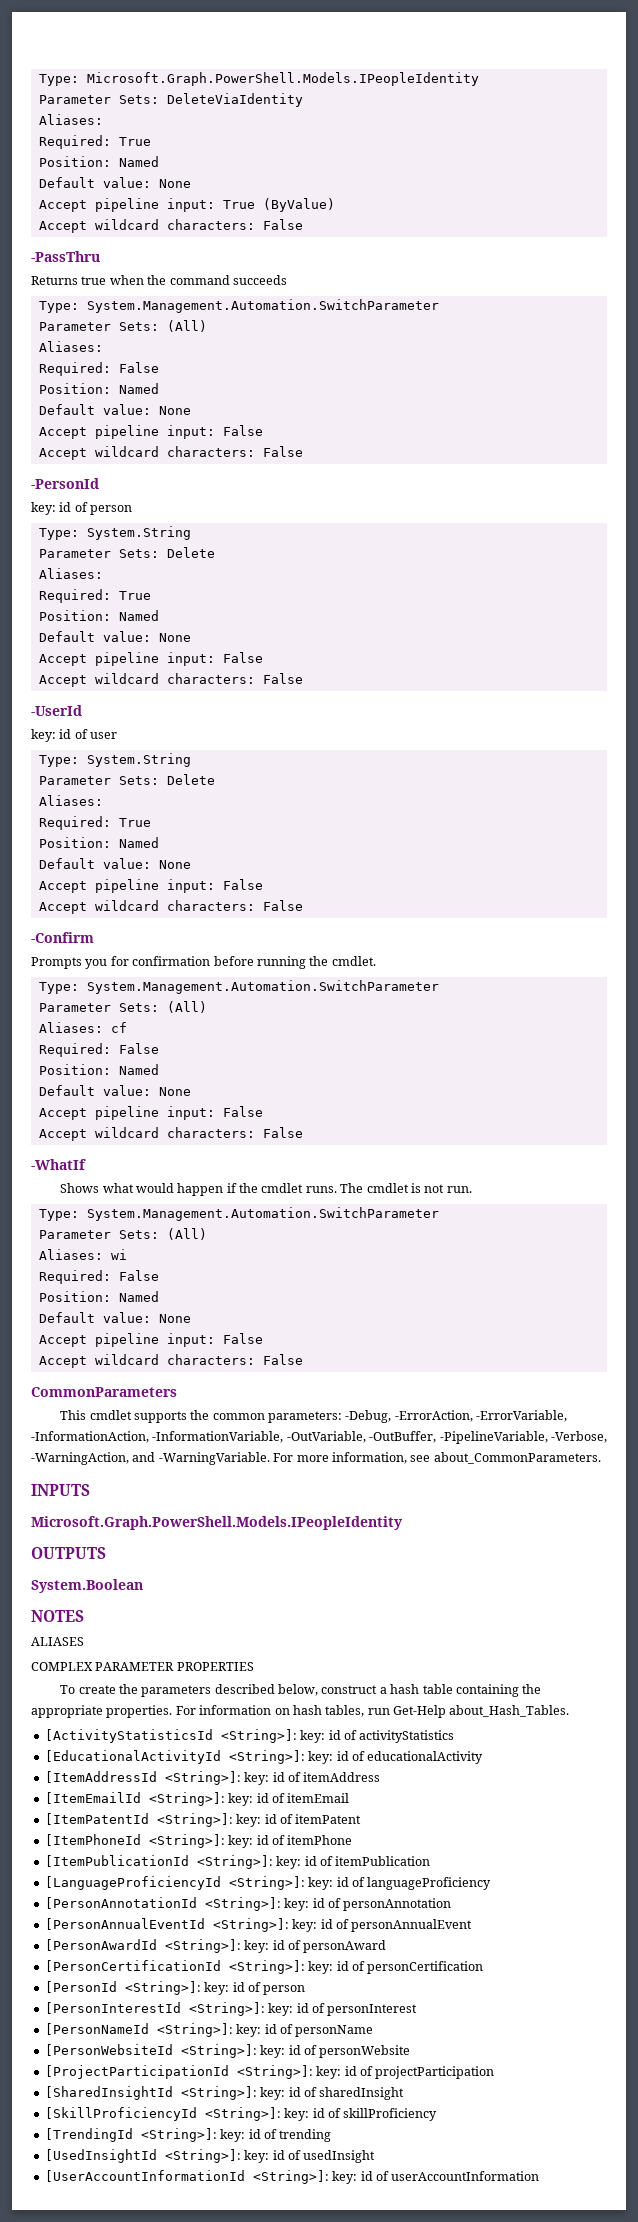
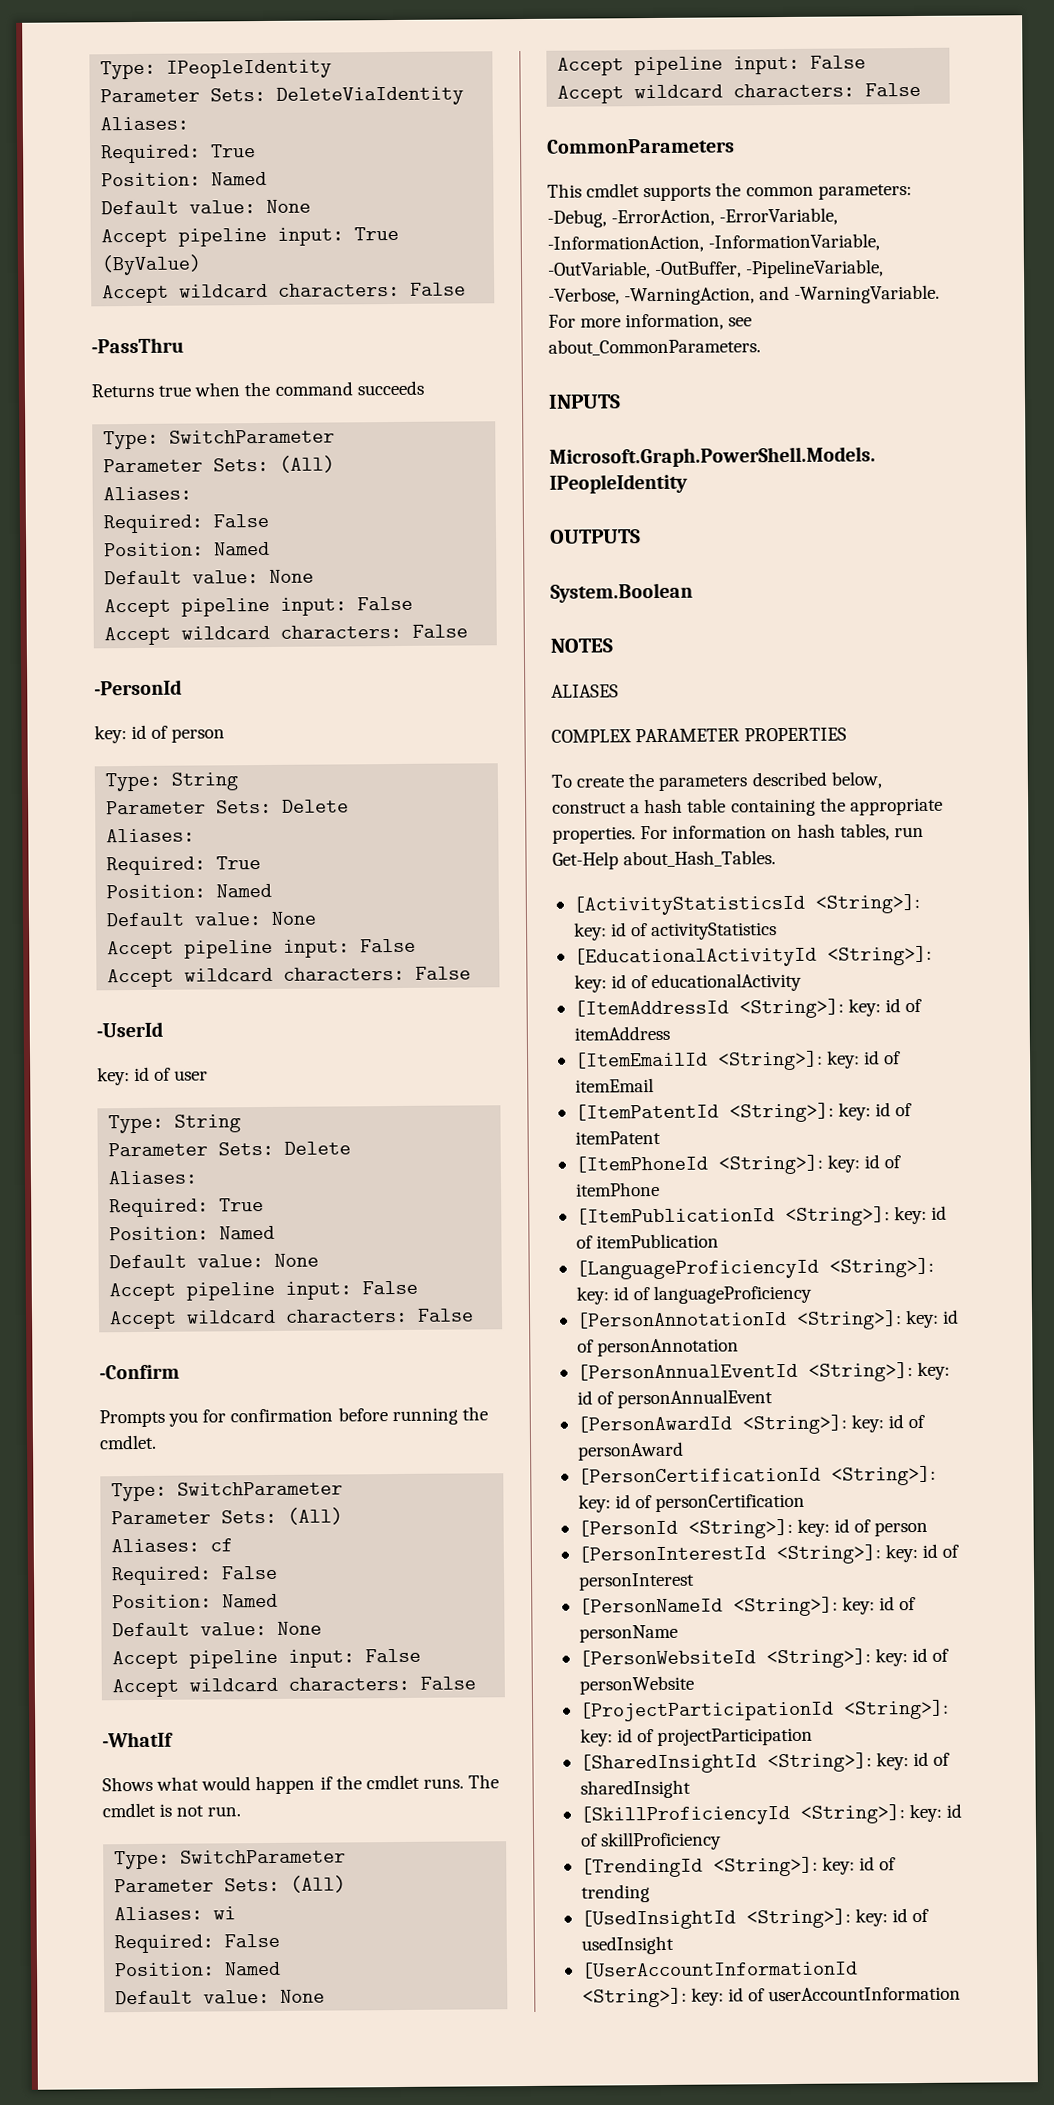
- Type: Microsoft.Graph.PowerShell.Models.IPeopleIdentity
+ Type: IPeopleIdentity
  Returns true when the command succeeds
- Type: System.Management.Automation.SwitchParameter
+ Type: SwitchParameter
  -PersonId
  key: id of person
- Type: System.String
+ Type: String
  key: id of user
- Type: System.String
+ Type: String
  Prompts you for confirmation before running the cmdlet.
- Type: System.Management.Automation.SwitchParameter
+ Type: SwitchParameter
  The cmdlet is not run.
- Type: System.Management.Automation.SwitchParameter
+ Type: SwitchParameter

